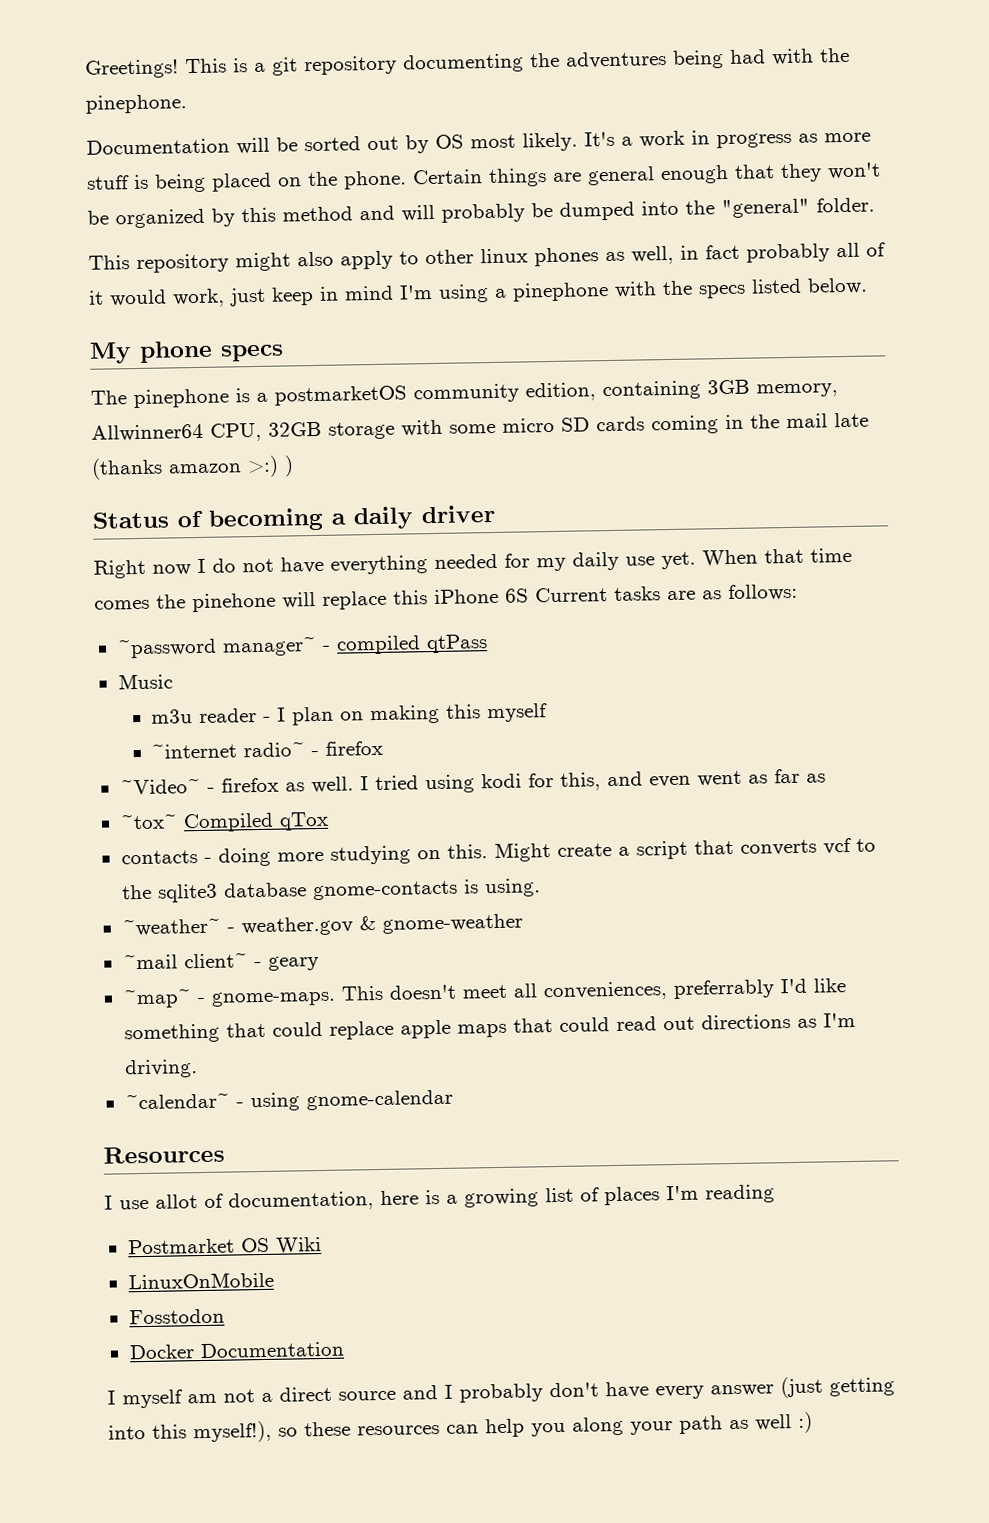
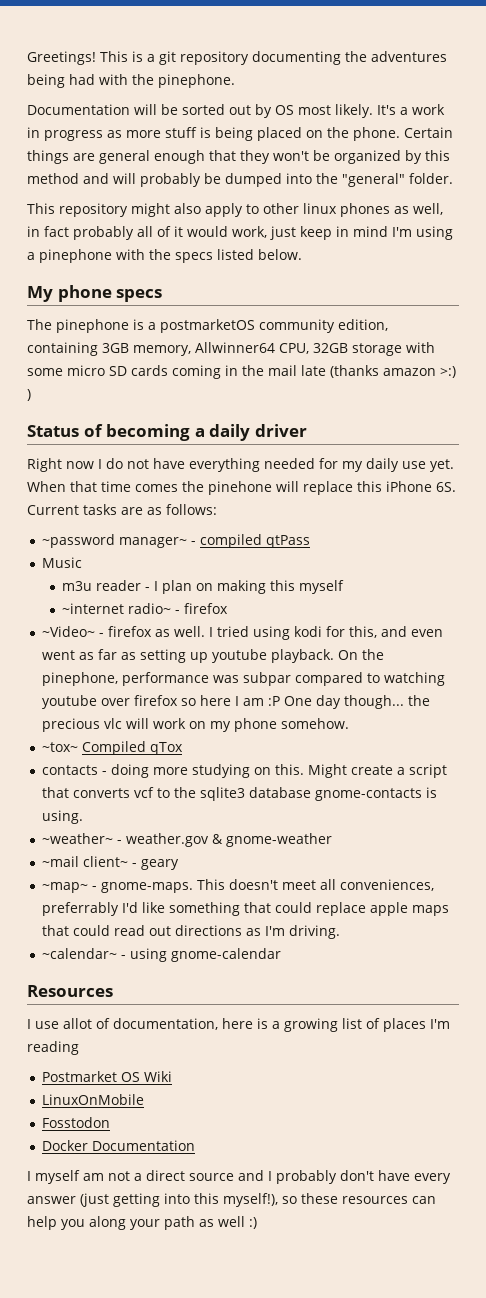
- When that time comes the pinehone will replace this iPhone 6S Current tasks are as follows:
+ When that time comes the pinehone will replace this iPhone 6S. Current tasks are as follows:
- I tried using kodi for this, and even went as far as
+ I tried using kodi for this, and even went as far as setting up youtube playback. On the pinephone, performance was subpar compared to watching youtube over firefox so here I am :P One day though... the precious vlc will work on my phone somehow.

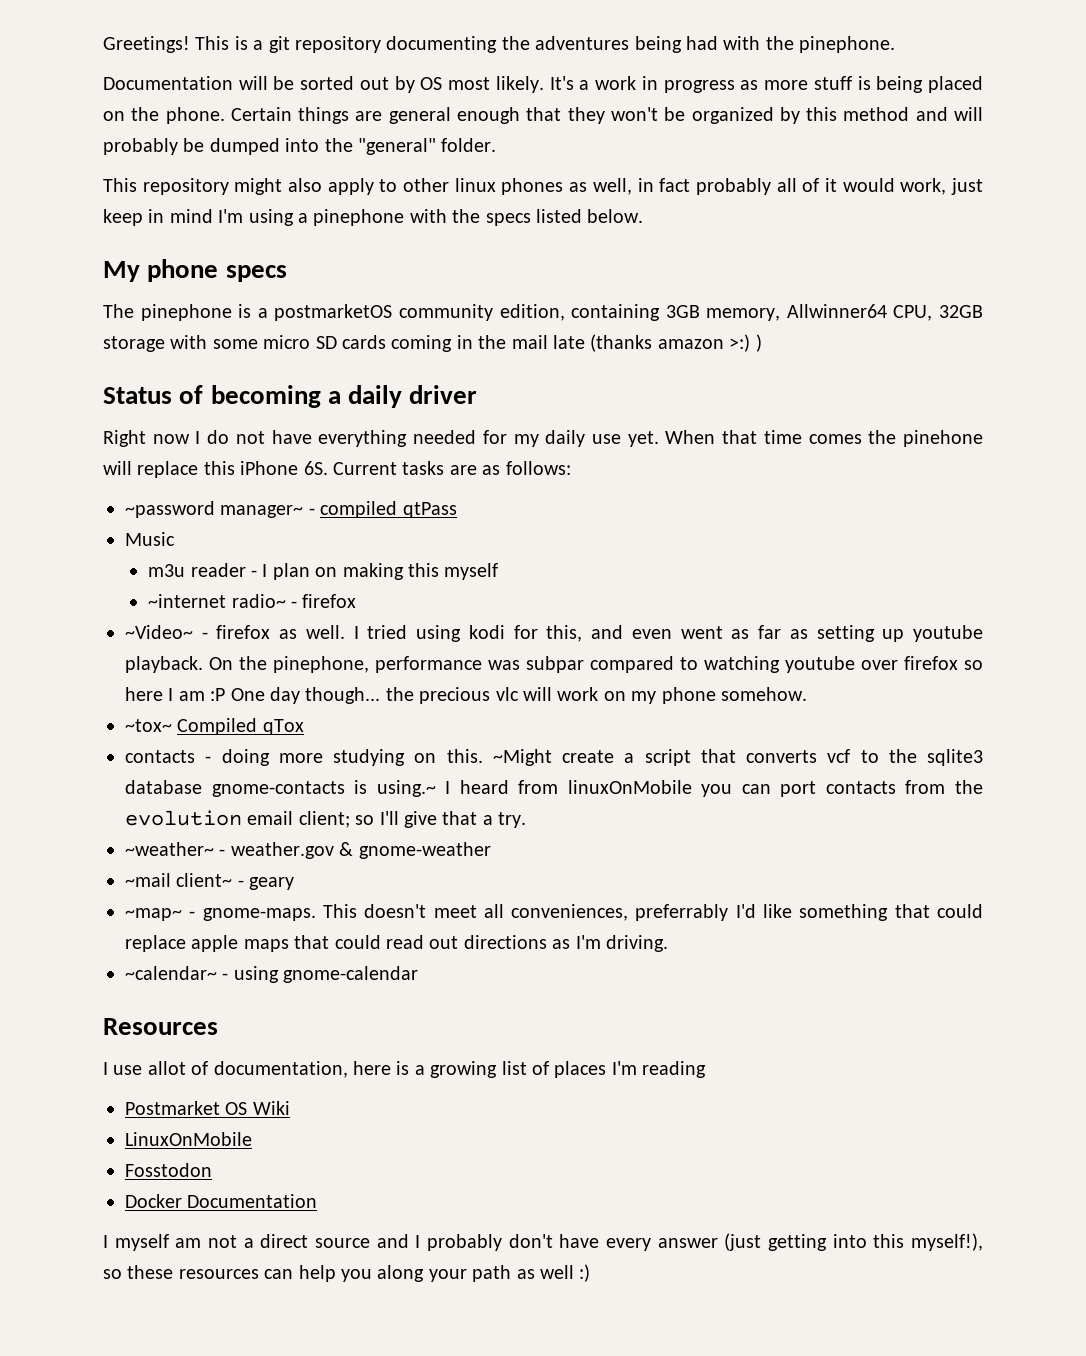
- Might create a script that converts vcf to the sqlite3 database gnome-contacts is using.
+ ~Might create a script that converts vcf to the sqlite3 database gnome-contacts is using.~ I heard from linuxOnMobile you can port contacts from the evolution email client; so I'll give that a try.

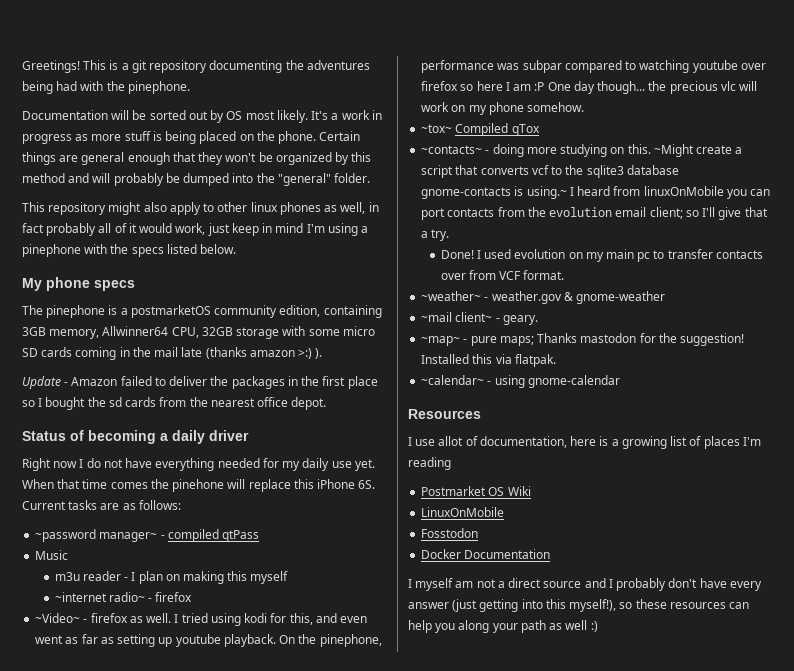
- The pinephone is a postmarketOS community edition, containing 3GB memory, Allwinner64 CPU, 32GB storage with some micro SD cards coming in the mail late (thanks amazon >:) )
+ The pinephone is a postmarketOS community edition, containing 3GB memory, Allwinner64 CPU, 32GB storage with some micro SD cards coming in the mail late (thanks amazon >:) ).
+ Update - Amazon failed to deliver the packages in the first place so I bought the sd cards from the nearest office depot.
- contacts - doing more studying on this.
+ ~contacts~ - doing more studying on this.
+ Done! I used evolution on my main pc to transfer contacts over from VCF format.
- ~mail client~ - geary
+ ~mail client~ - geary.
- ~map~ - gnome-maps. This doesn't meet all conveniences, preferrably I'd like something that could replace apple maps that could read out directions as I'm driving.
+ ~map~ - pure maps; Thanks mastodon for the suggestion! Installed this via flatpak.

